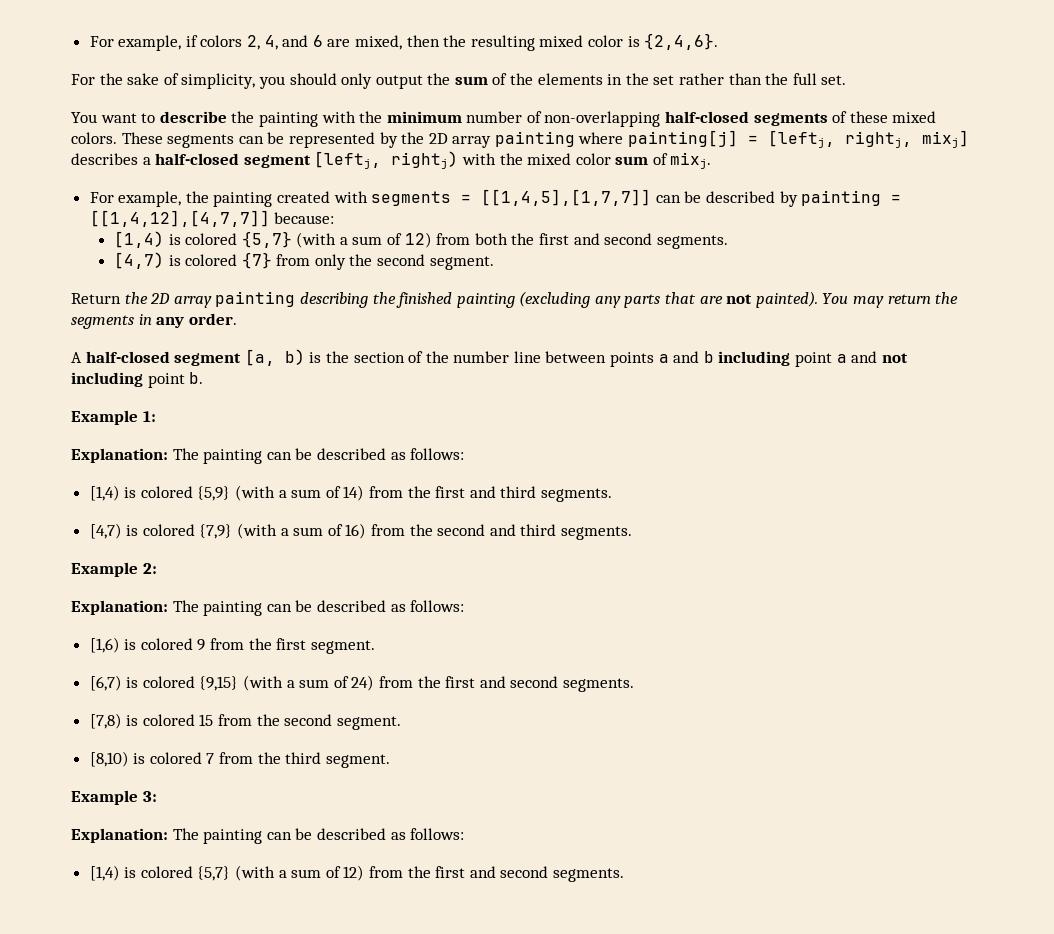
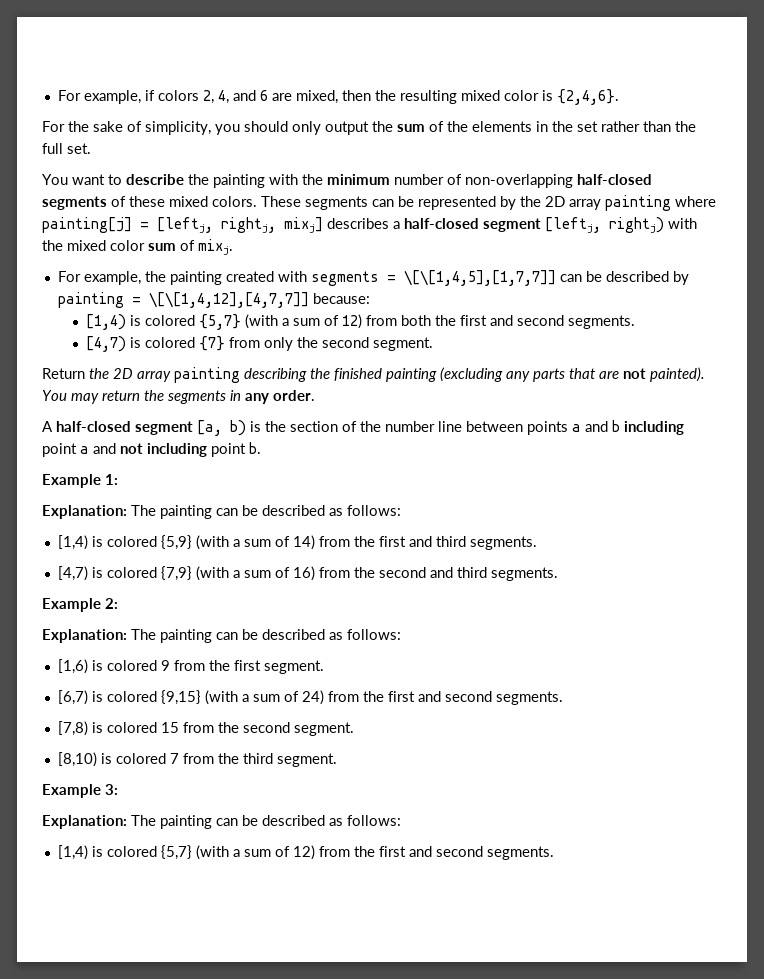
- For example, the painting created with segments = [[1,4,5],[1,7,7]] can be described by painting = [[1,4,12],[4,7,7]] because:
+ For example, the painting created with segments = \[\[1,4,5],[1,7,7]] can be described by painting = \[\[1,4,12],[4,7,7]] because:

